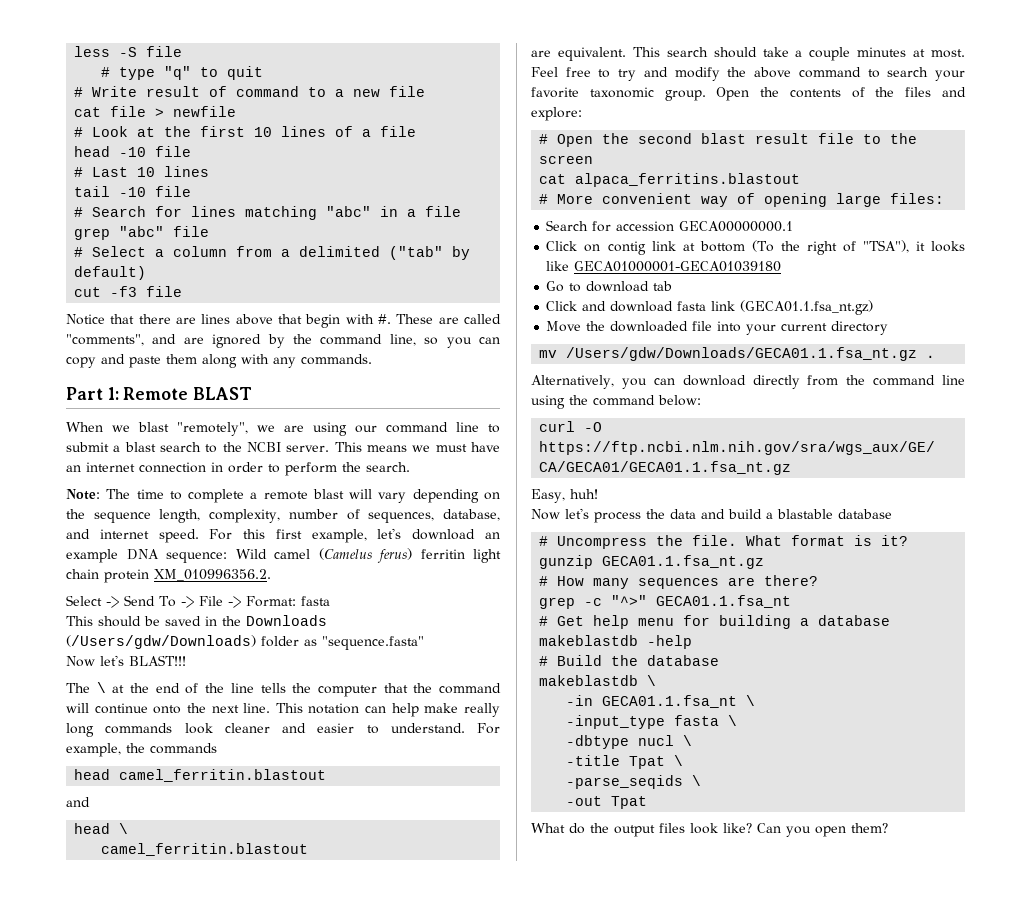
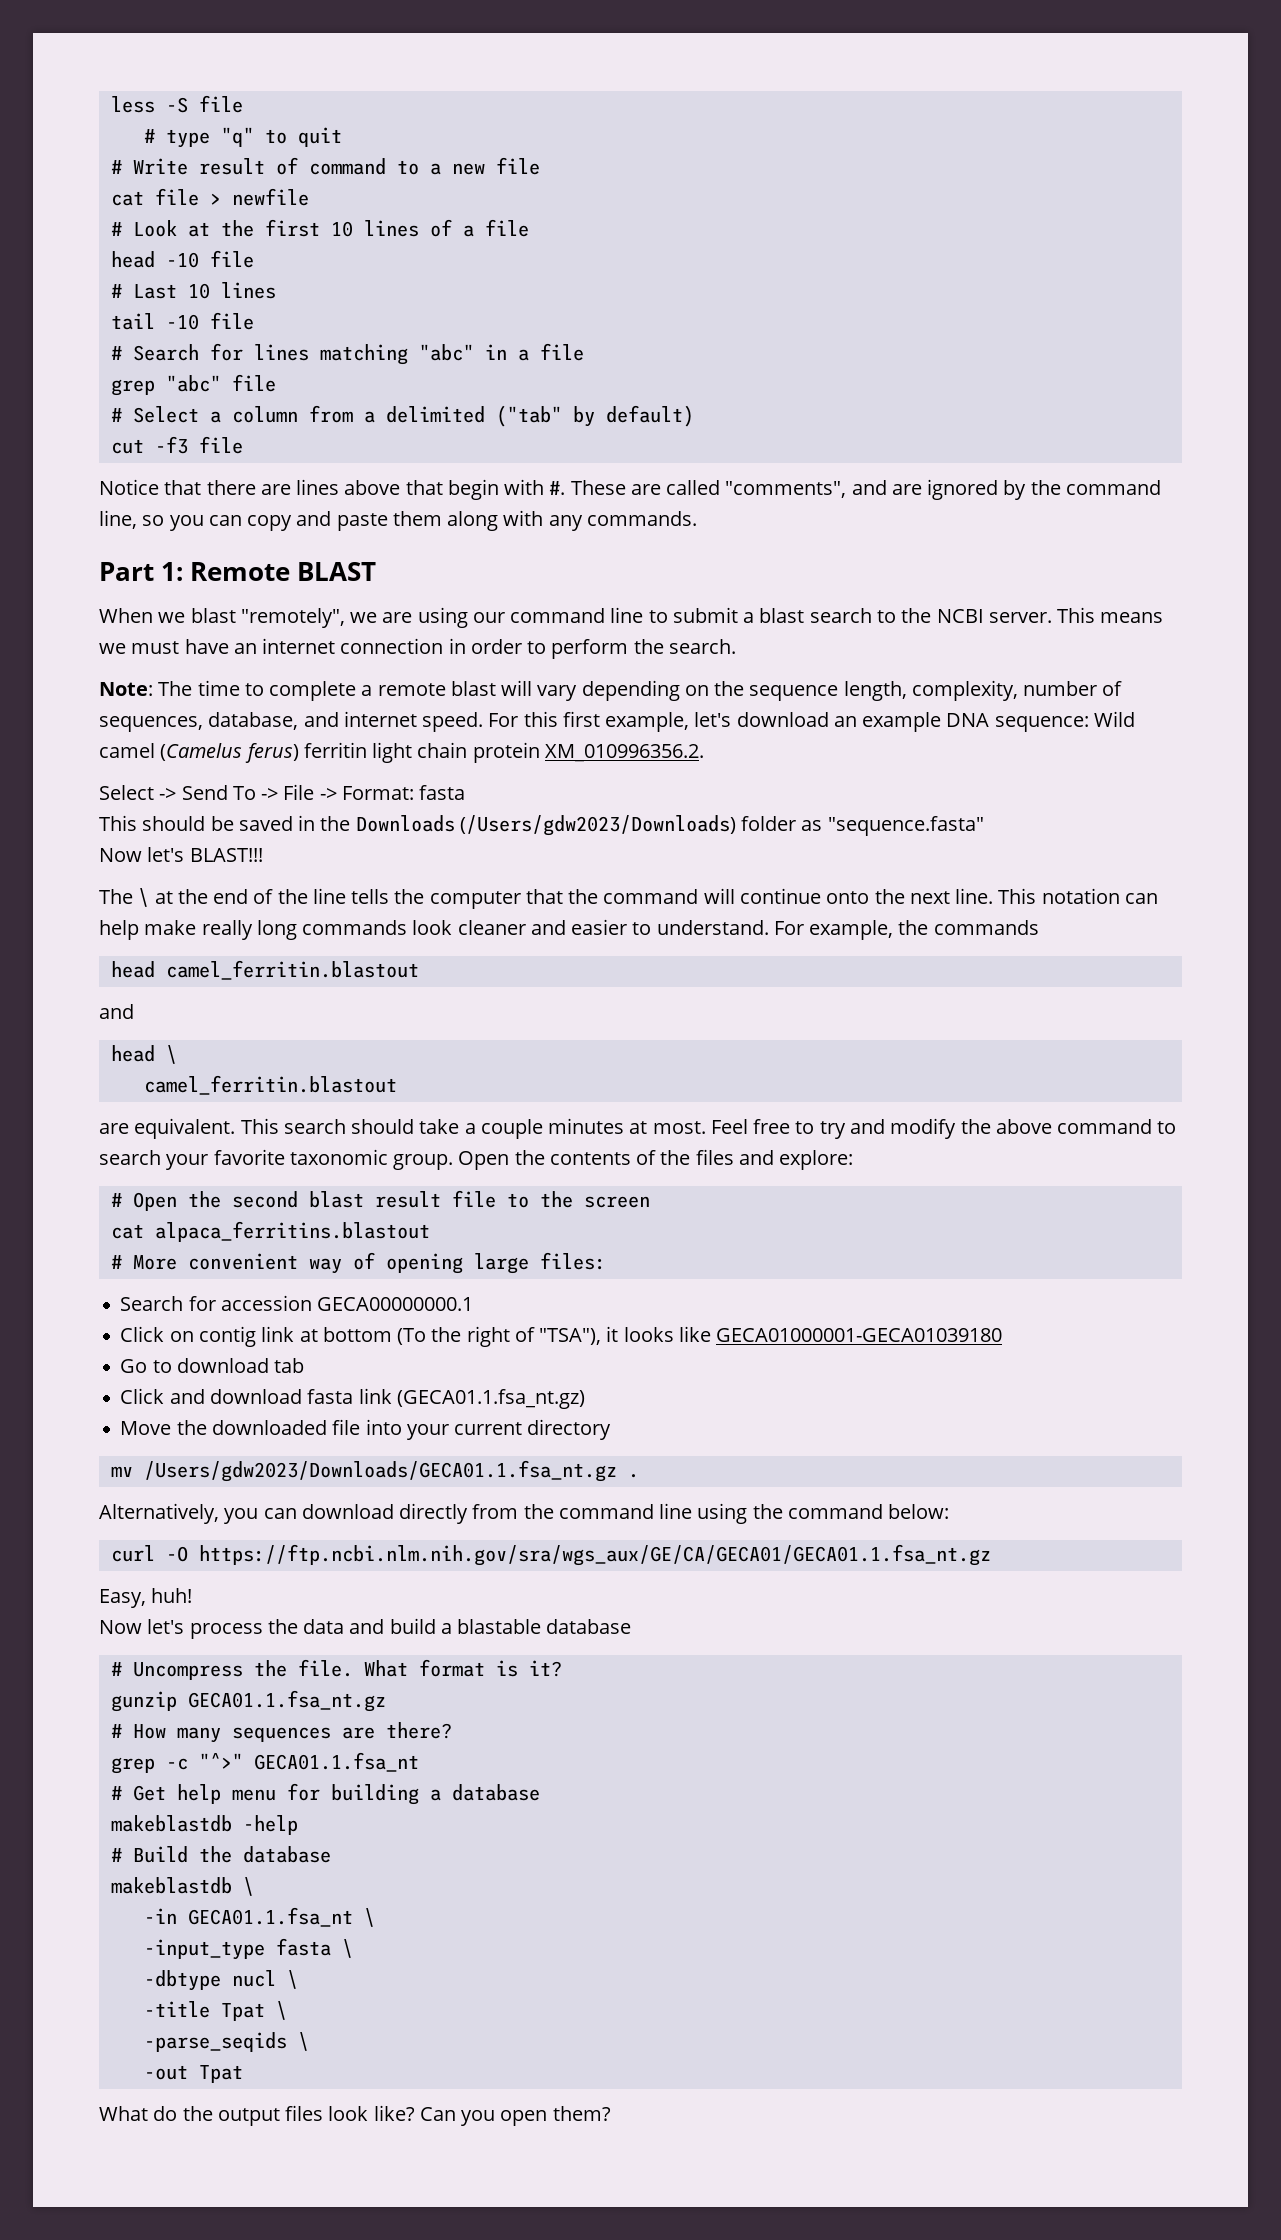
- This should be saved in the Downloads (/Users/gdw/Downloads) folder as "sequence.fasta"
+ This should be saved in the Downloads (/Users/gdw2023/Downloads) folder as "sequence.fasta"
- mv /Users/gdw/Downloads/GECA01.1.fsa_nt.gz .
+ mv /Users/gdw2023/Downloads/GECA01.1.fsa_nt.gz .

